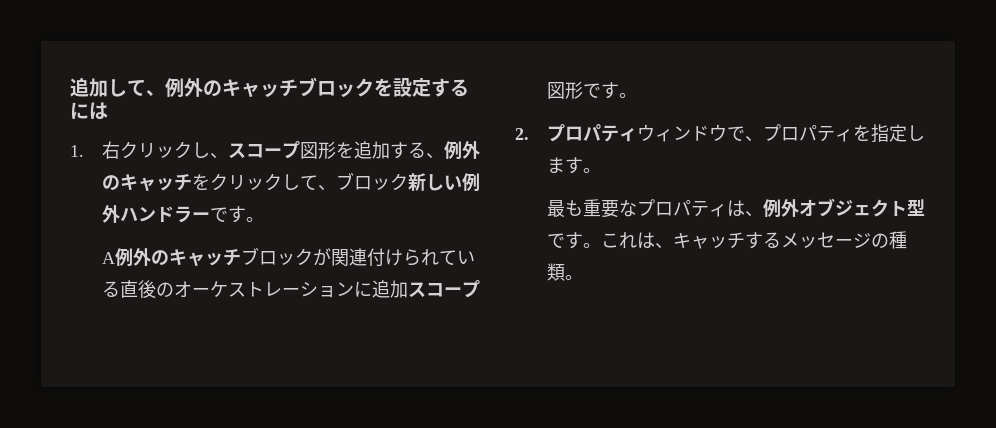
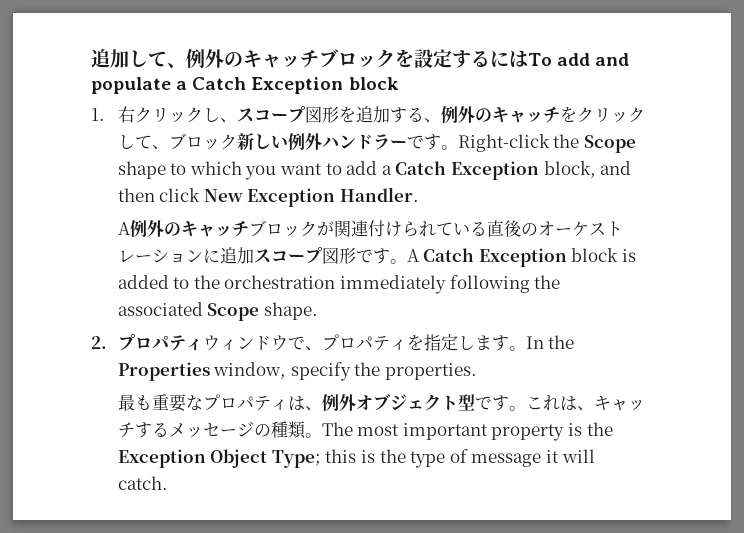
- 追加して、例外のキャッチブロックを設定するには
+ 追加して、例外のキャッチブロックを設定するにはTo add and populate a Catch Exception block
+ Right-click the Scope shape to which you want to add a Catch Exception block, and then click New Exception Handler.
+ A Catch Exception block is added to the orchestration immediately following the associated Scope shape.
+ In the Properties window, specify the properties.
+ The most important property is the Exception Object Type; this is the type of message it will catch.

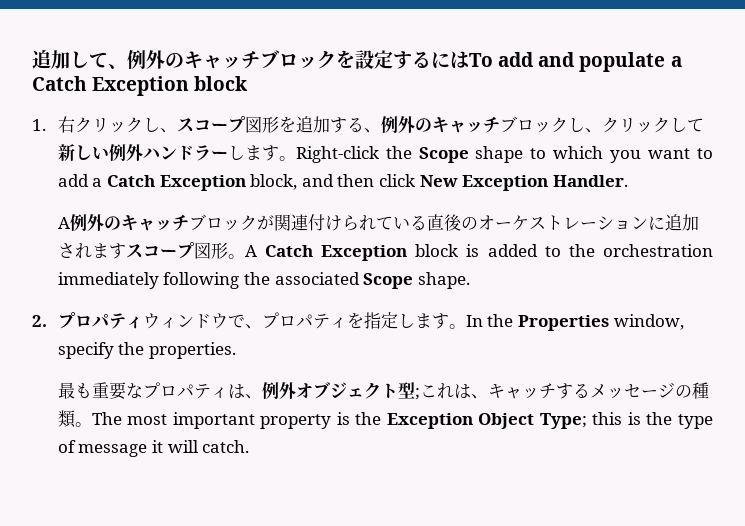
- 1.右クリックし、スコープ図形を追加する、例外のキャッチをクリックして、ブロック新しい例外ハンドラーです。
+ 1.右クリックし、スコープ図形を追加する、例外のキャッチブロックし、クリックして新しい例外ハンドラーします。
- A例外のキャッチブロックが関連付けられている直後のオーケストレーションに追加スコープ図形です。
+ A例外のキャッチブロックが関連付けられている直後のオーケストレーションに追加されますスコープ図形。
- 最も重要なプロパティは、例外オブジェクト型です。これは、キャッチするメッセージの種類。
+ 最も重要なプロパティは、例外オブジェクト型;これは、キャッチするメッセージの種類。

